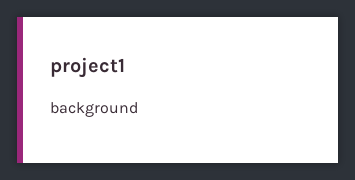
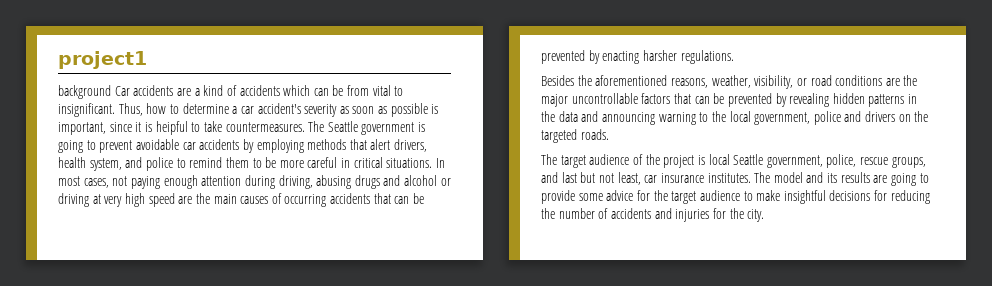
- background
+ background Car accidents are a kind of accidents which can be from vital to insignificant. Thus, how to determine a car accident's severity as soon as possible is important, since it is heipful to take countermeasures. The Seattle government is going to prevent avoidable car accidents by employing methods that alert drivers, health system, and police to remind them to be more careful in critical situations. In most cases, not paying enough attention during driving, abusing drugs and alcohol or driving at very high speed are the main causes of occurring accidents that can be prevented by enacting harsher regulations.
+ Besides the aforementioned reasons, weather, visibility, or road conditions are the major uncontrollable factors that can be prevented by revealing hidden patterns in the data and announcing warning to the local government, police and drivers on the targeted roads.
+ The target audience of the project is local Seattle government, police, rescue groups, and last but not least, car insurance institutes. The model and its results are going to provide some advice for the target audience to make insightful decisions for reducing the number of accidents and injuries for the city.

